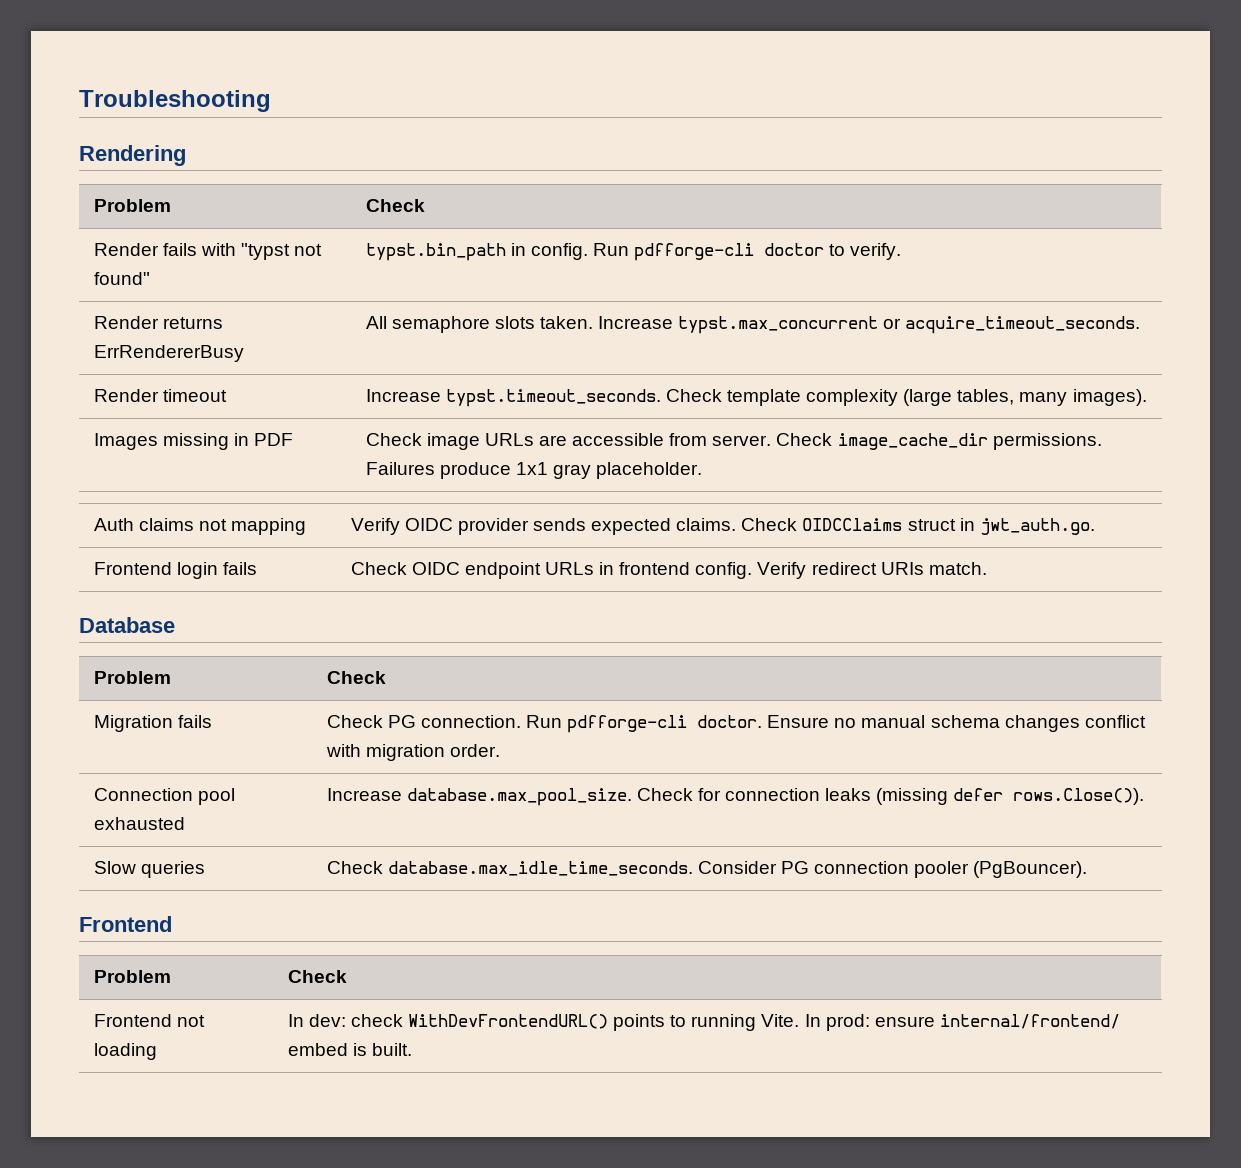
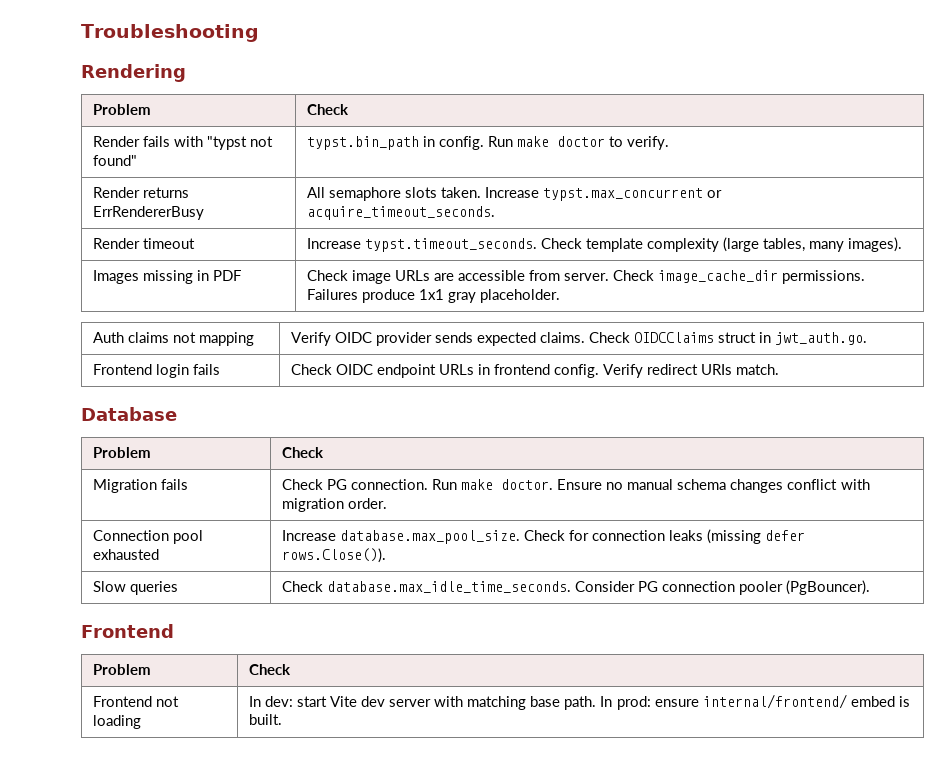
- Render fails with "typst not found" | typst.bin_path in config. Run pdfforge-cli doctor to verify.
+ Render fails with "typst not found" | typst.bin_path in config. Run make doctor to verify.
- Migration fails | Check PG connection. Run pdfforge-cli doctor. Ensure no manual schema changes conflict with migration order.
+ Migration fails | Check PG connection. Run make doctor. Ensure no manual schema changes conflict with migration order.
- Frontend not loading | In dev: check WithDevFrontendURL() points to running Vite. In prod: ensure internal/frontend/ embed is built.
+ Frontend not loading | In dev: start Vite dev server with matching base path. In prod: ensure internal/frontend/ embed is built.

